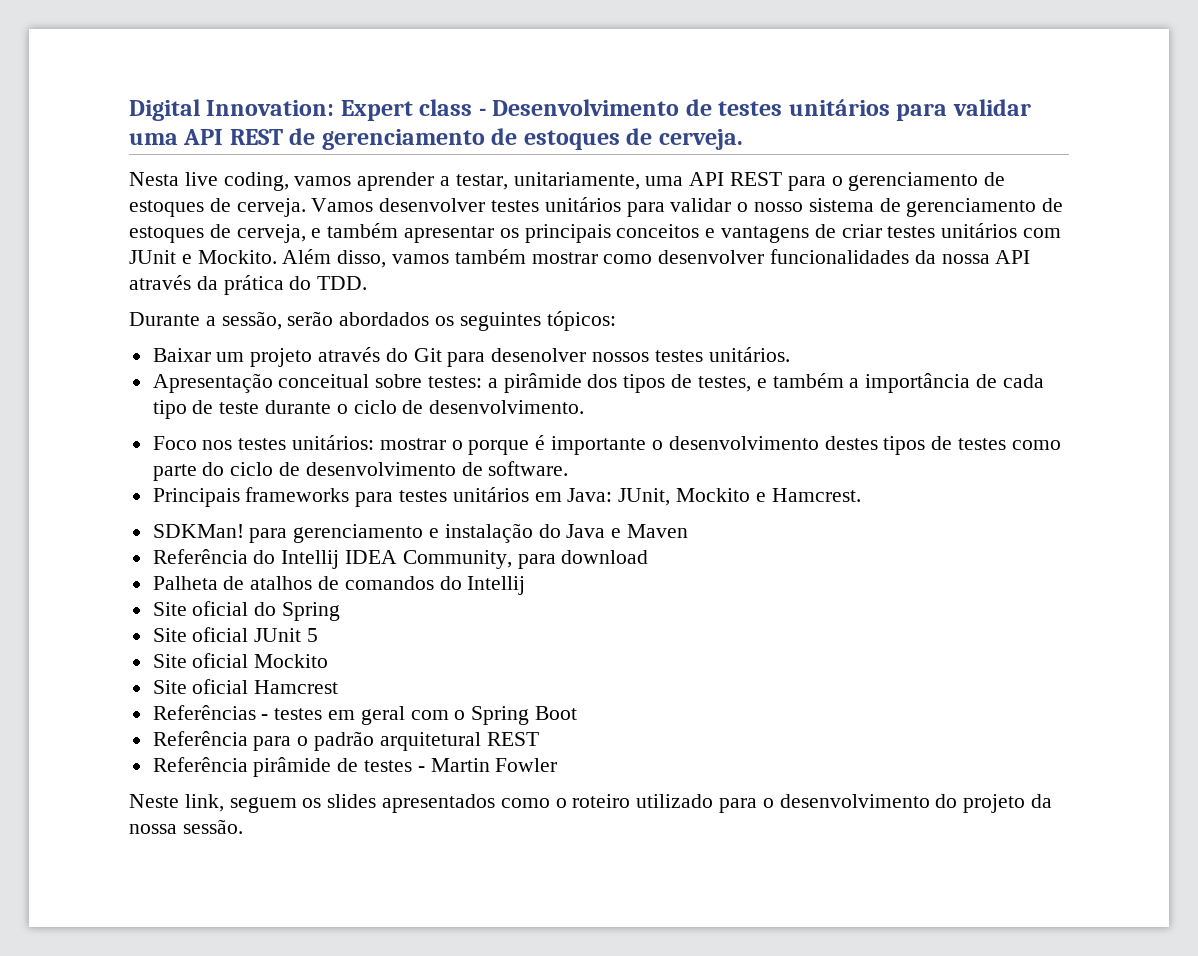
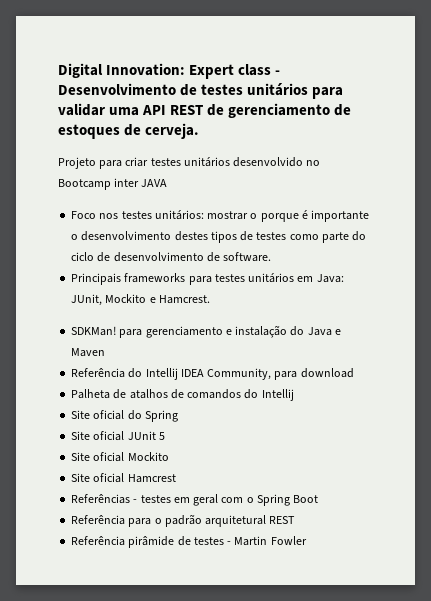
- Nesta live coding, vamos aprender a testar, unitariamente, uma API REST para o gerenciamento de estoques de cerveja. Vamos desenvolver testes unitários para validar o nosso sistema de gerenciamento de estoques de cerveja, e também apresentar os principais conceitos e vantagens de criar testes unitários com JUnit e Mockito. Além disso, vamos também mostrar como desenvolver funcionalidades da nossa API através da prática do TDD.
- Durante a sessão, serão abordados os seguintes tópicos:
- Baixar um projeto através do Git para desenolver nossos testes unitários.
- Apresentação conceitual sobre testes: a pirâmide dos tipos de testes, e também a importância de cada tipo de teste durante o ciclo de desenvolvimento.
+ Projeto para criar testes unitários desenvolvido no Bootcamp inter JAVA
- Neste link, seguem os slides apresentados como o roteiro utilizado para o desenvolvimento do projeto da nossa sessão.

